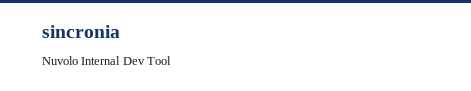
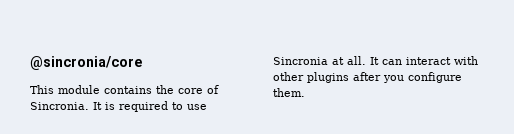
- sincronia
- Nuvolo Internal Dev Tool
+ @sincronia/core
+ This module contains the core of Sincronia. It is required to use Sincronia at all. It can interact with other plugins after you configure them.

